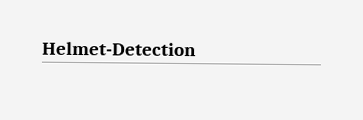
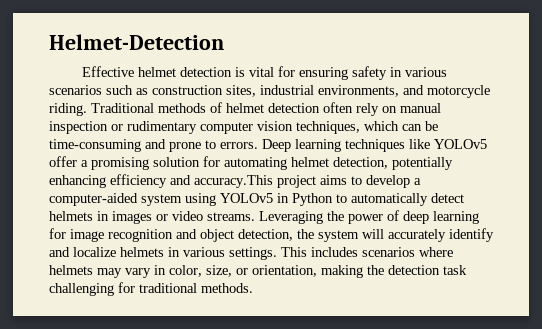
+ Effective helmet detection is vital for ensuring safety in various scenarios such as construction sites, industrial environments, and motorcycle riding. Traditional methods of helmet detection often rely on manual inspection or rudimentary computer vision techniques, which can be time-consuming and prone to errors. Deep learning techniques like YOLOv5 offer a promising solution for automating helmet detection, potentially enhancing efficiency and accuracy.This project aims to develop a computer-aided system using YOLOv5 in Python to automatically detect helmets in images or video streams. Leveraging the power of deep learning for image recognition and object detection, the system will accurately identify and localize helmets in various settings. This includes scenarios where helmets may vary in color, size, or orientation, making the detection task challenging for traditional methods.

